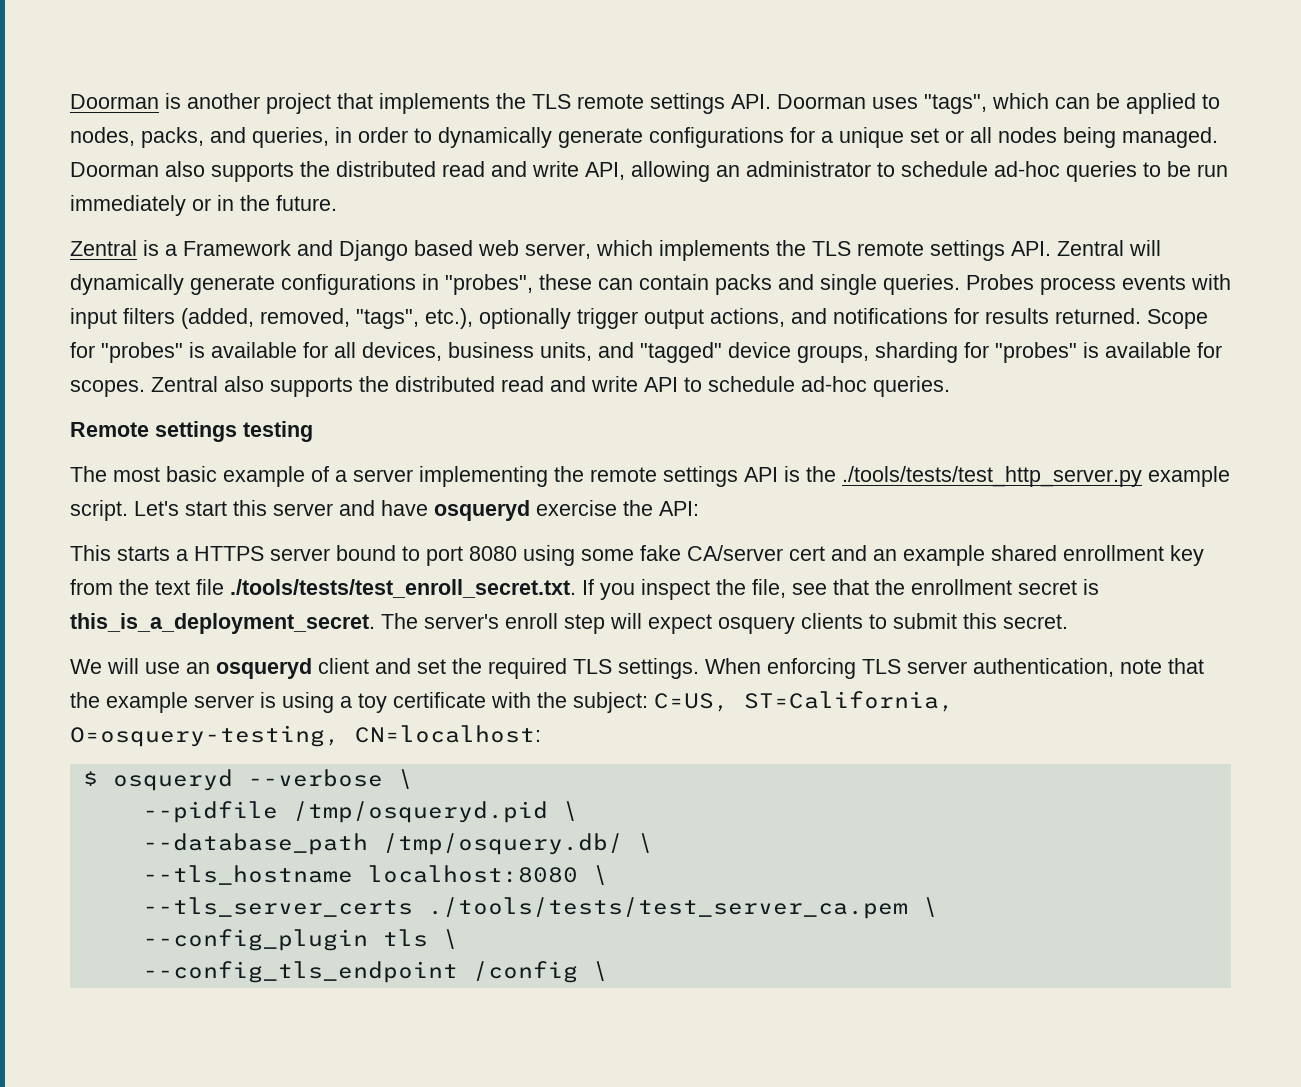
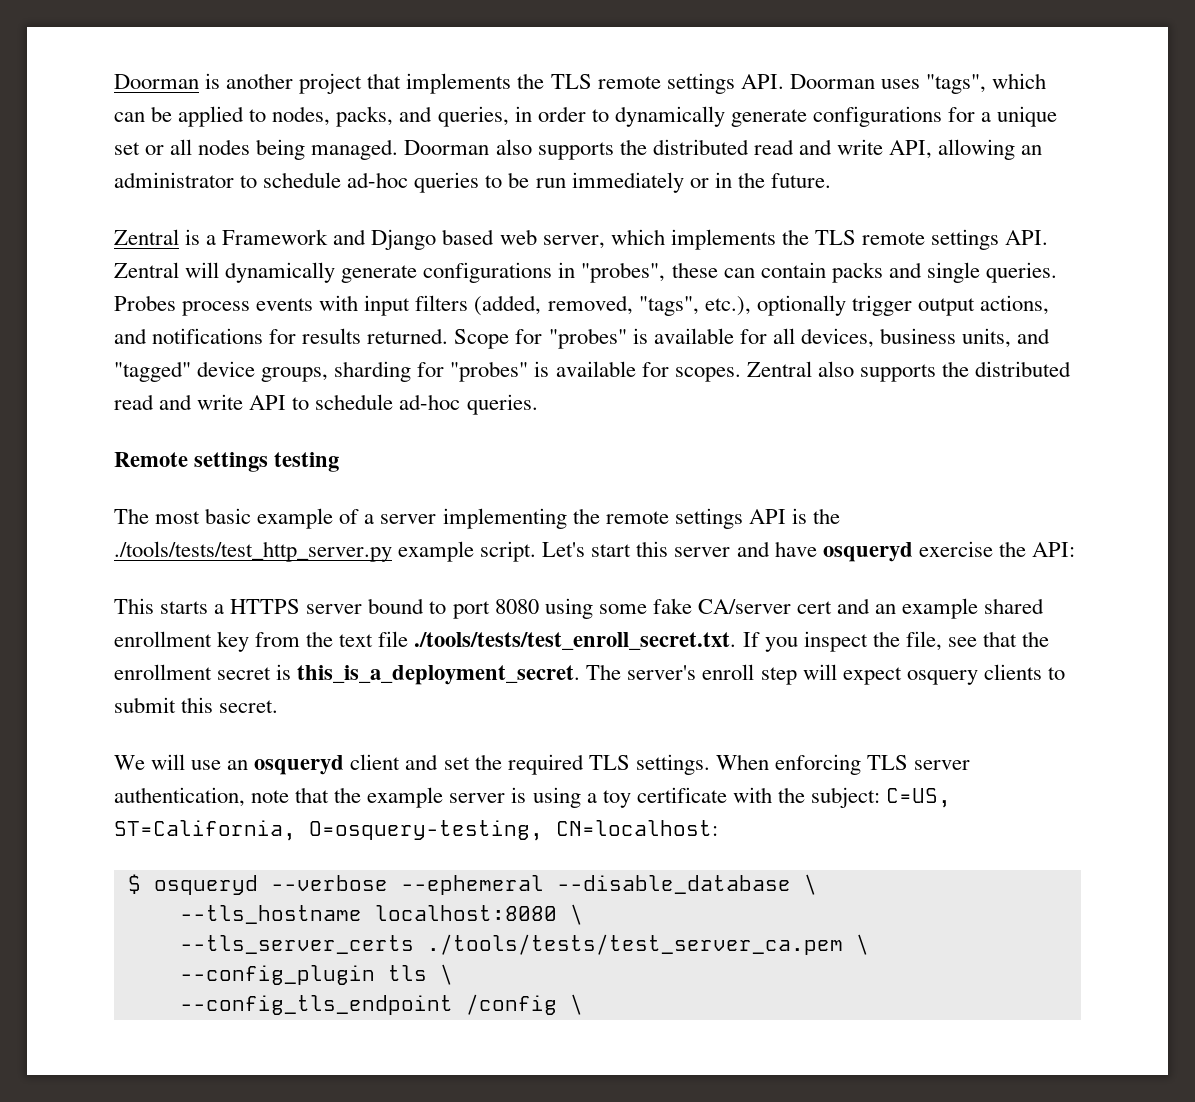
- $ osqueryd --verbose \
- --pidfile /tmp/osqueryd.pid \
- --database_path /tmp/osquery.db/ \
+ $ osqueryd --verbose --ephemeral --disable_database \

